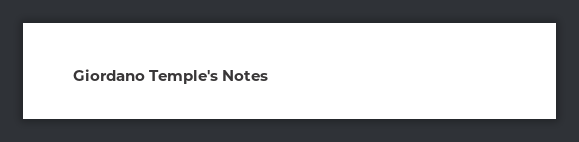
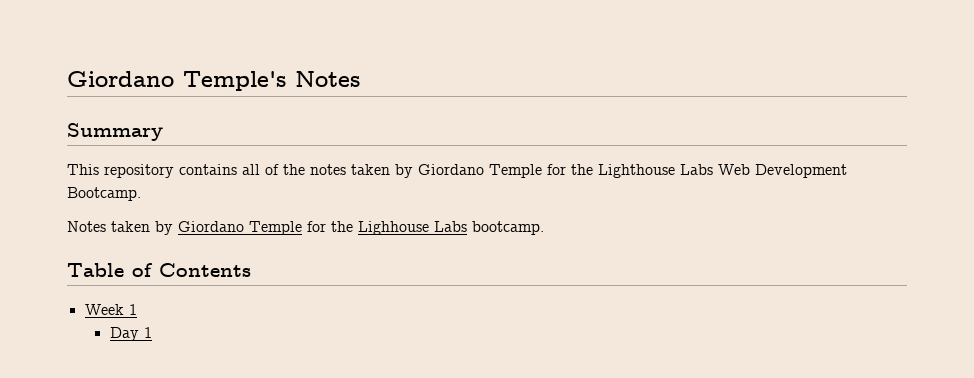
+ Summary
+ This repository contains all of the notes taken by Giordano Temple for the Lighthouse Labs Web Development Bootcamp.
+ Notes taken by Giordano Temple for the Lighhouse Labs bootcamp.
+ Table of Contents
+ Week 1
+ Day 1

